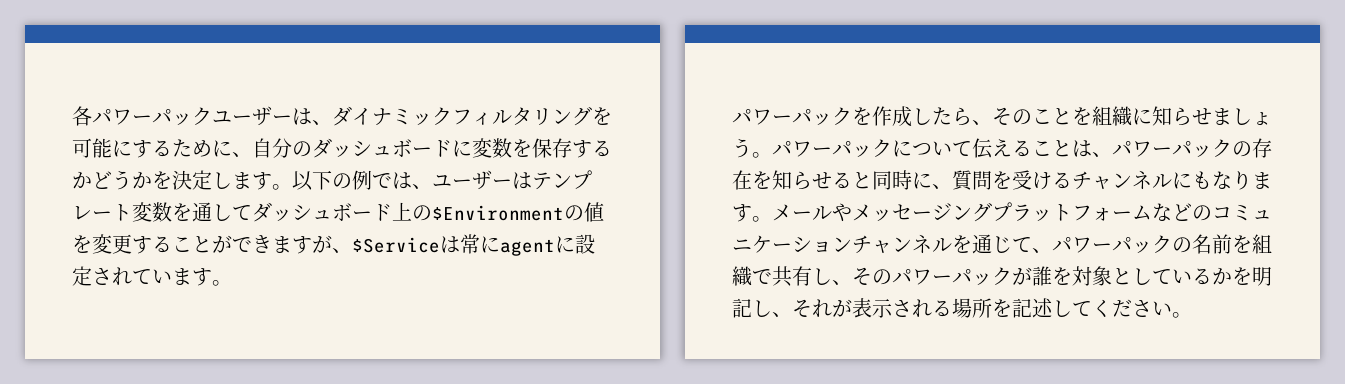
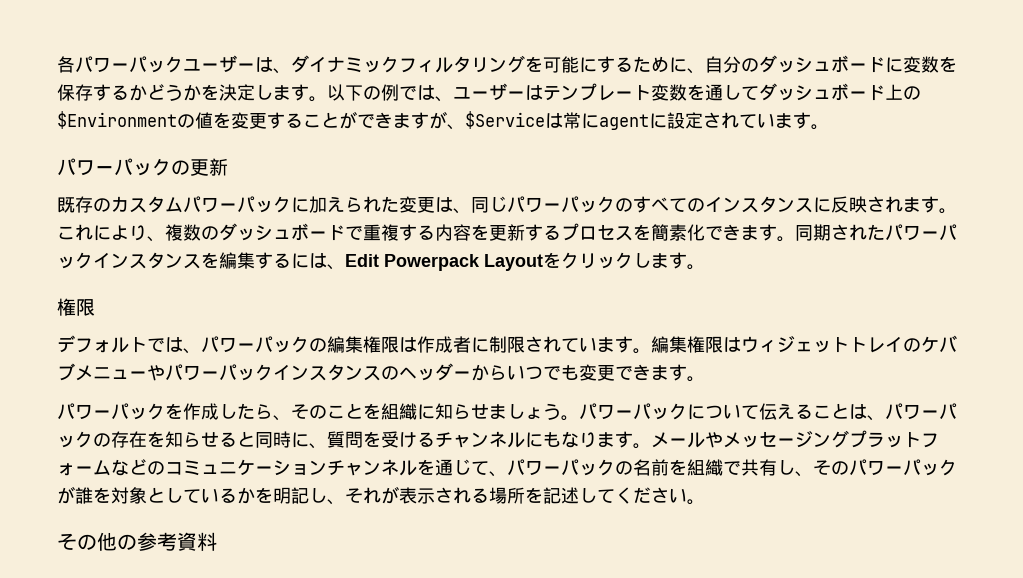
+ パワーパックの更新
+ 既存のカスタムパワーパックに加えられた変更は、同じパワーパックのすべてのインスタンスに反映されます。これにより、複数のダッシュボードで重複する内容を更新するプロセスを簡素化できます。同期されたパワーパックインスタンスを編集するには、Edit Powerpack Layoutをクリックします。
+ 権限
+ デフォルトでは、パワーパックの編集権限は作成者に制限されています。編集権限はウィジェットトレイのケバブメニューやパワーパックインスタンスのヘッダーからいつでも変更できます。
+ その他の参考資料

